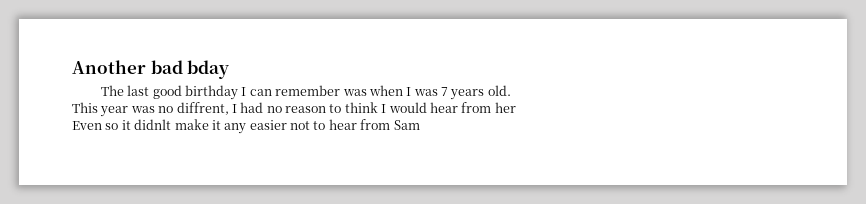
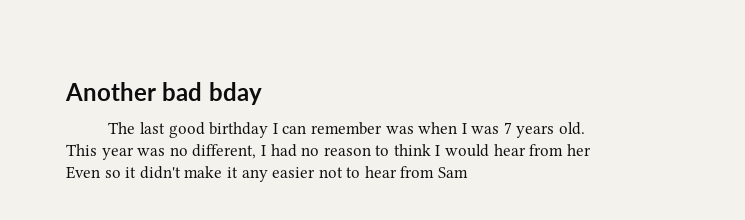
- This year was no diffrent, I had no reason to think I would hear from her
+ This year was no different, I had no reason to think I would hear from her
- Even so it didnlt make it any easier not to hear from Sam
+ Even so it didn't make it any easier not to hear from Sam

